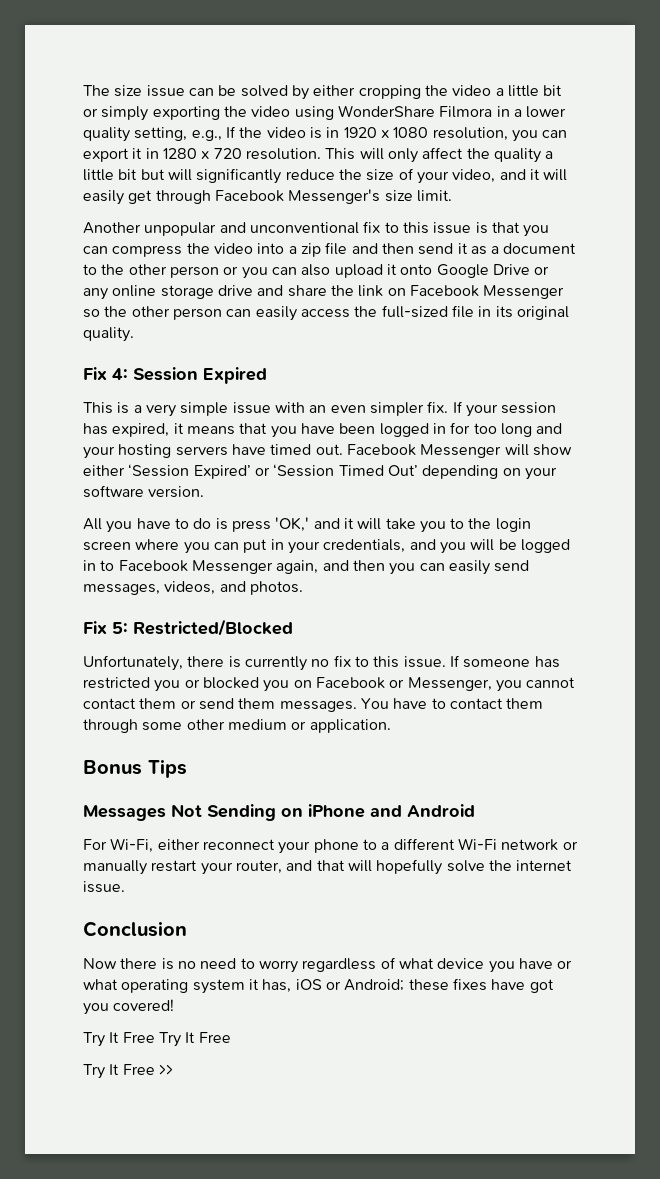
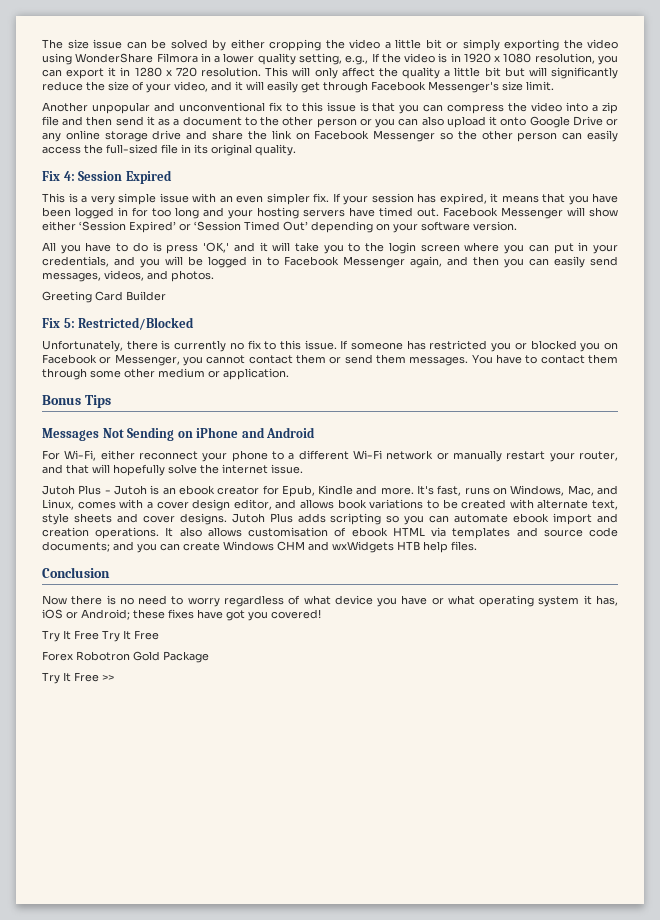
+ Greeting Card Builder
+ Jutoh Plus - Jutoh is an ebook creator for Epub, Kindle and more. It's fast, runs on Windows, Mac, and Linux, comes with a cover design editor, and allows book variations to be created with alternate text, style sheets and cover designs. Jutoh Plus adds scripting so you can automate ebook import and creation operations. It also allows customisation of ebook HTML via templates and source code documents; and you can create Windows CHM and wxWidgets HTB help files.
+ Forex Robotron Gold Package

